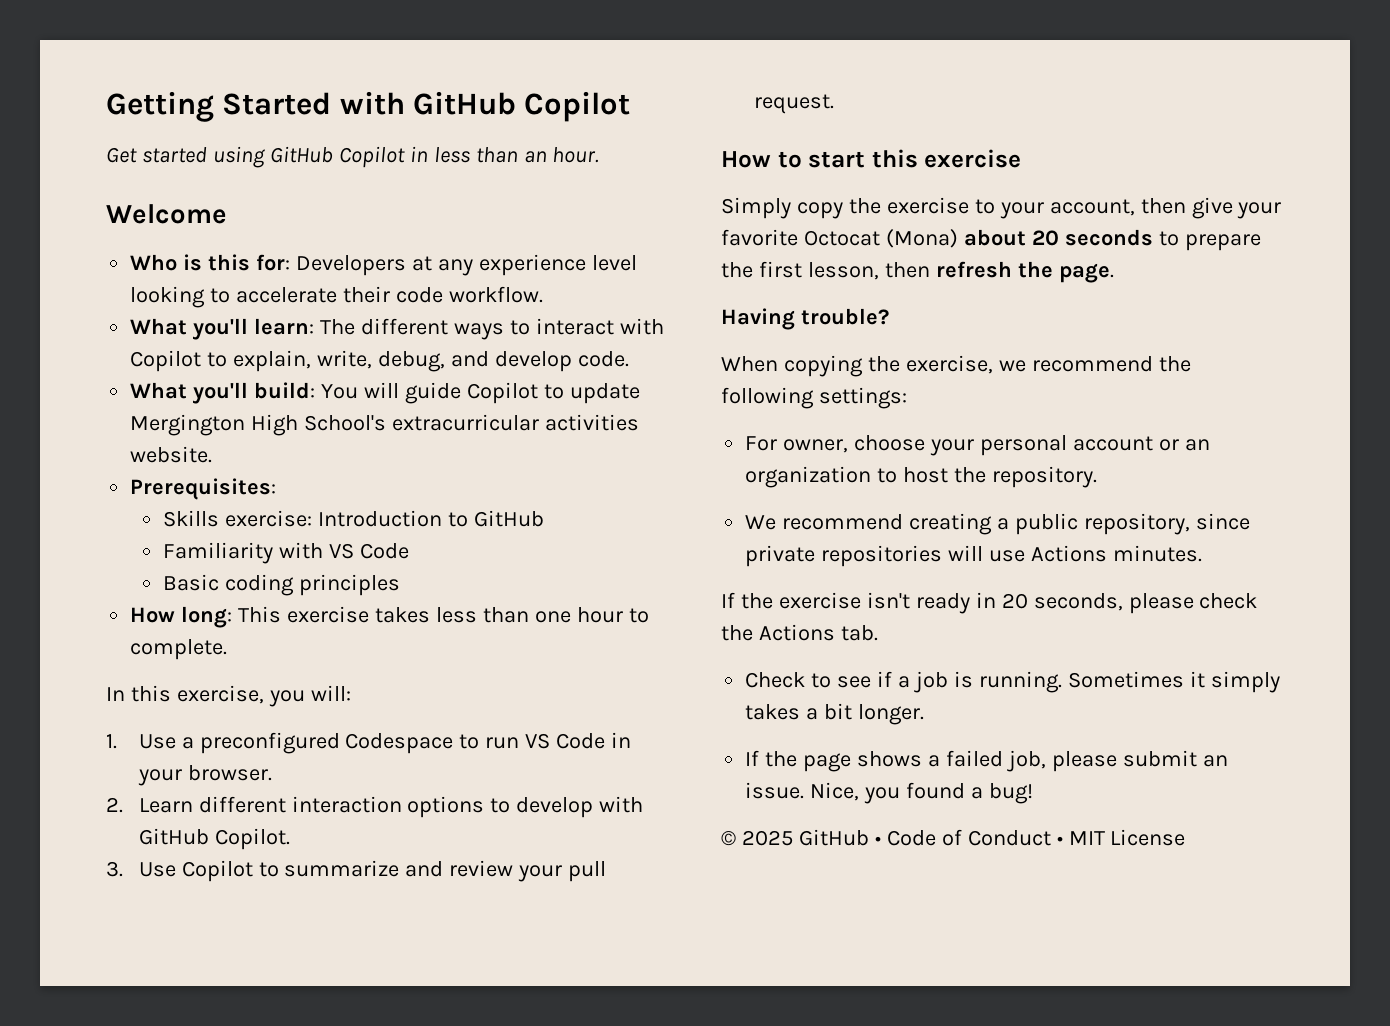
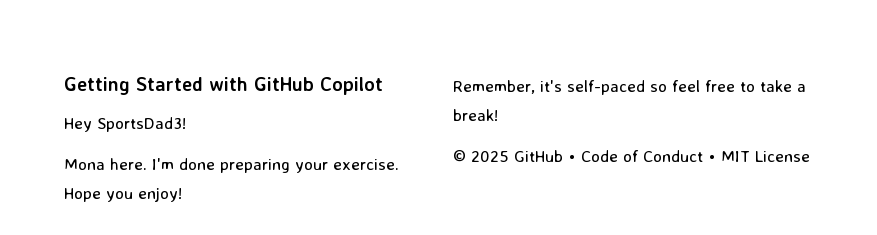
- Get started using GitHub Copilot in less than an hour.
- Welcome
- Who is this for: Developers at any experience level looking to accelerate their code workflow.
- What you'll learn: The different ways to interact with Copilot to explain, write, debug, and develop code.
- What you'll build: You will guide Copilot to update Mergington High School's extracurricular activities website.
- Prerequisites:
- Skills exercise: Introduction to GitHub
- Familiarity with VS Code
- Basic coding principles
- How long: This exercise takes less than one hour to complete.
- In this exercise, you will:
- 1. Use a preconfigured Codespace to run VS Code in your browser.
- 2. Learn different interaction options to develop with GitHub Copilot.
- 3. Use Copilot to summarize and review your pull request.
- How to start this exercise
- Simply copy the exercise to your account, then give your favorite Octocat (Mona) about 20 seconds to prepare the first lesson, then refresh the page.
- Having trouble?
- When copying the exercise, we recommend the following settings:
- For owner, choose your personal account or an organization to host the repository.
- We recommend creating a public repository, since private repositories will use Actions minutes.
- If the exercise isn't ready in 20 seconds, please check the Actions tab.
- Check to see if a job is running. Sometimes it simply takes a bit longer.
- If the page shows a failed job, please submit an issue. Nice, you found a bug!
+ Hey SportsDad3!
+ Mona here. I'm done preparing your exercise. Hope you enjoy!
+ Remember, it's self-paced so feel free to take a break!

